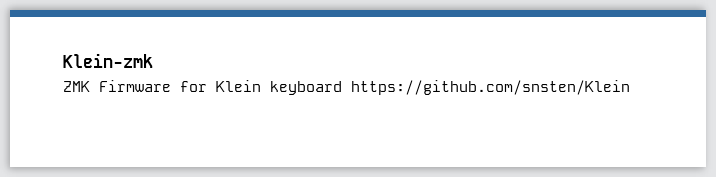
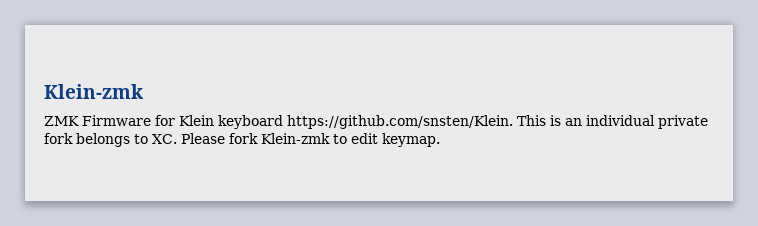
- ZMK Firmware for Klein keyboard https://github.com/snsten/Klein
+ ZMK Firmware for Klein keyboard https://github.com/snsten/Klein. This is an individual private fork belongs to XC. Please fork Klein-zmk to edit keymap.

